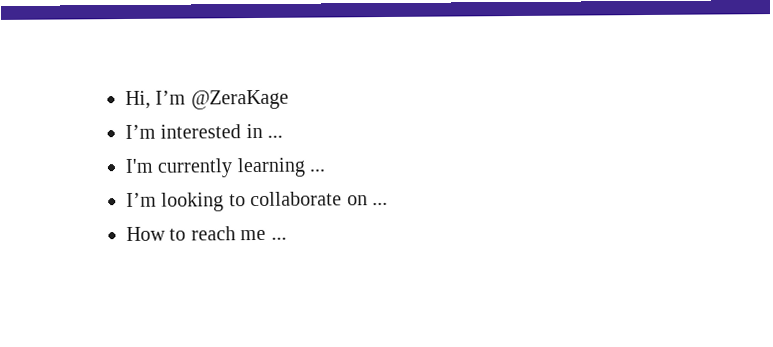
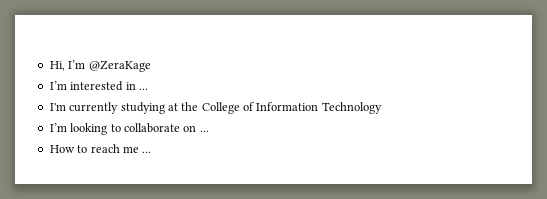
- I'm currently learning ...
+ I'm currently studying at the College of Information Technology

